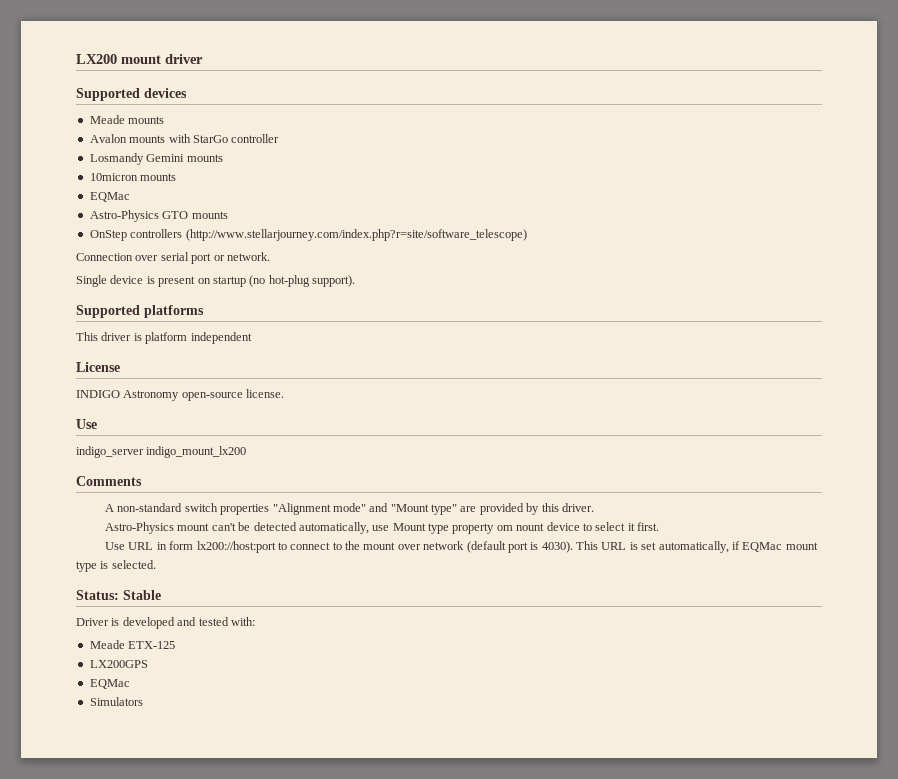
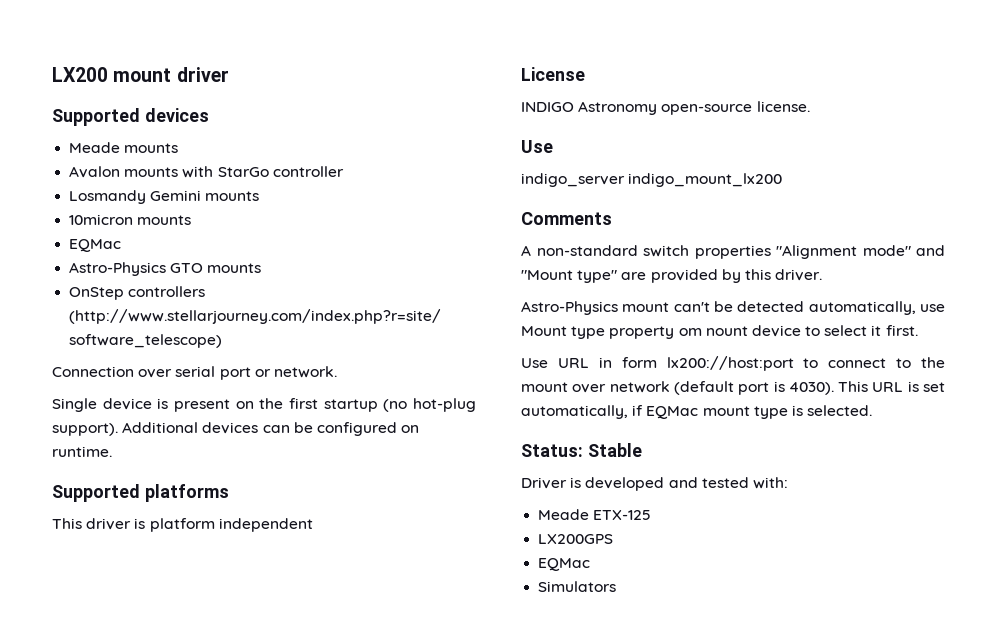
- Single device is present on startup (no hot-plug support).
+ Single device is present on the first startup (no hot-plug support). Additional devices can be configured on runtime.

